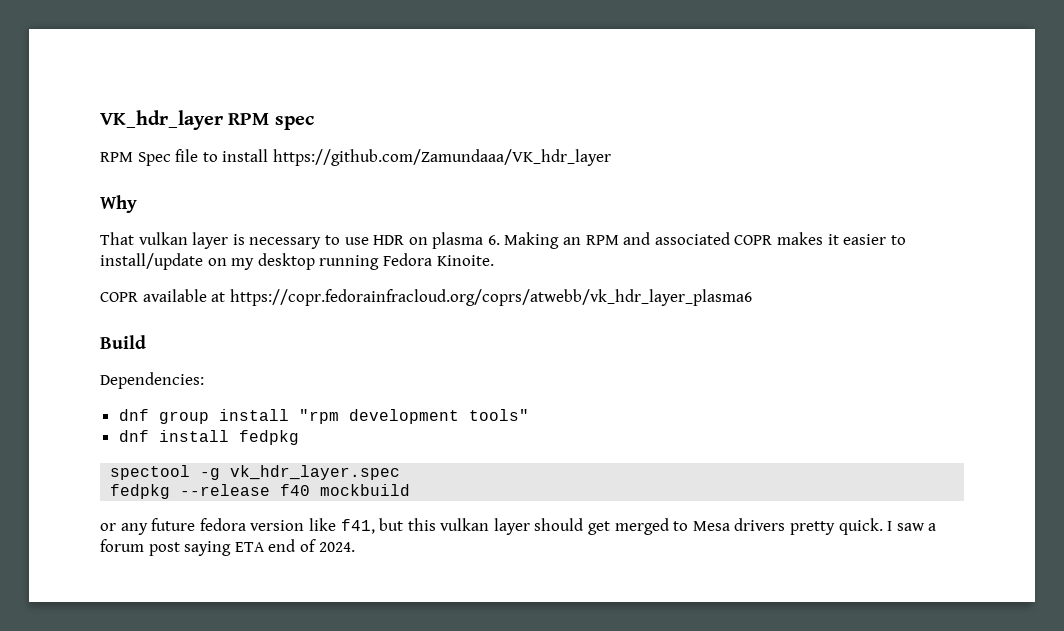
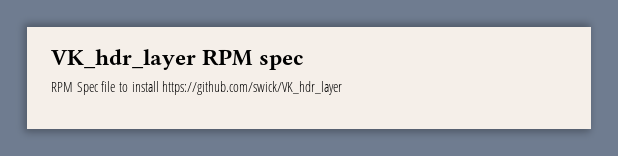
- RPM Spec file to install https://github.com/Zamundaaa/VK_hdr_layer
- Why
- That vulkan layer is necessary to use HDR on plasma 6. Making an RPM and associated COPR makes it easier to install/update on my desktop running Fedora Kinoite.
- COPR available at https://copr.fedorainfracloud.org/coprs/atwebb/vk_hdr_layer_plasma6
- Build
- Dependencies:
- dnf group install "rpm development tools"
- dnf install fedpkg
- spectool -g vk_hdr_layer.spec
- fedpkg --release f40 mockbuild
- or any future fedora version like f41, but this vulkan layer should get merged to Mesa drivers pretty quick. I saw a forum post saying ETA end of 2024.
+ RPM Spec file to install https://github.com/swick/VK_hdr_layer

